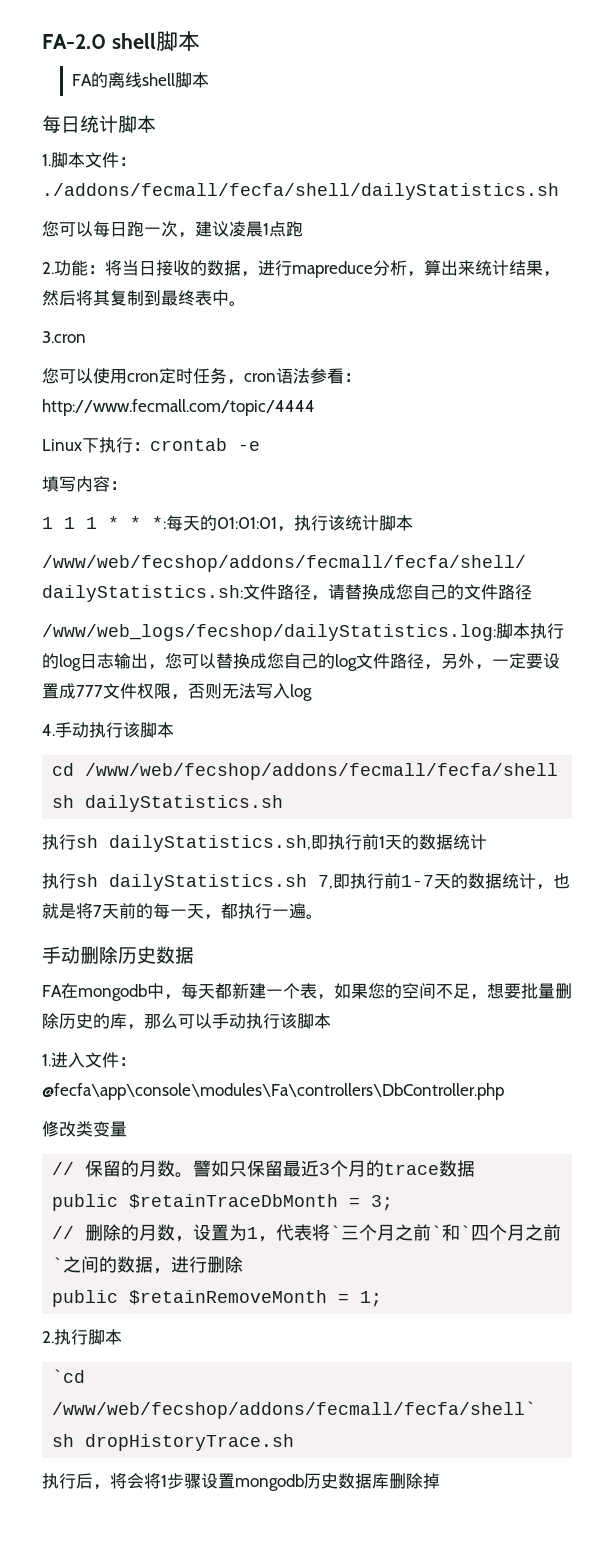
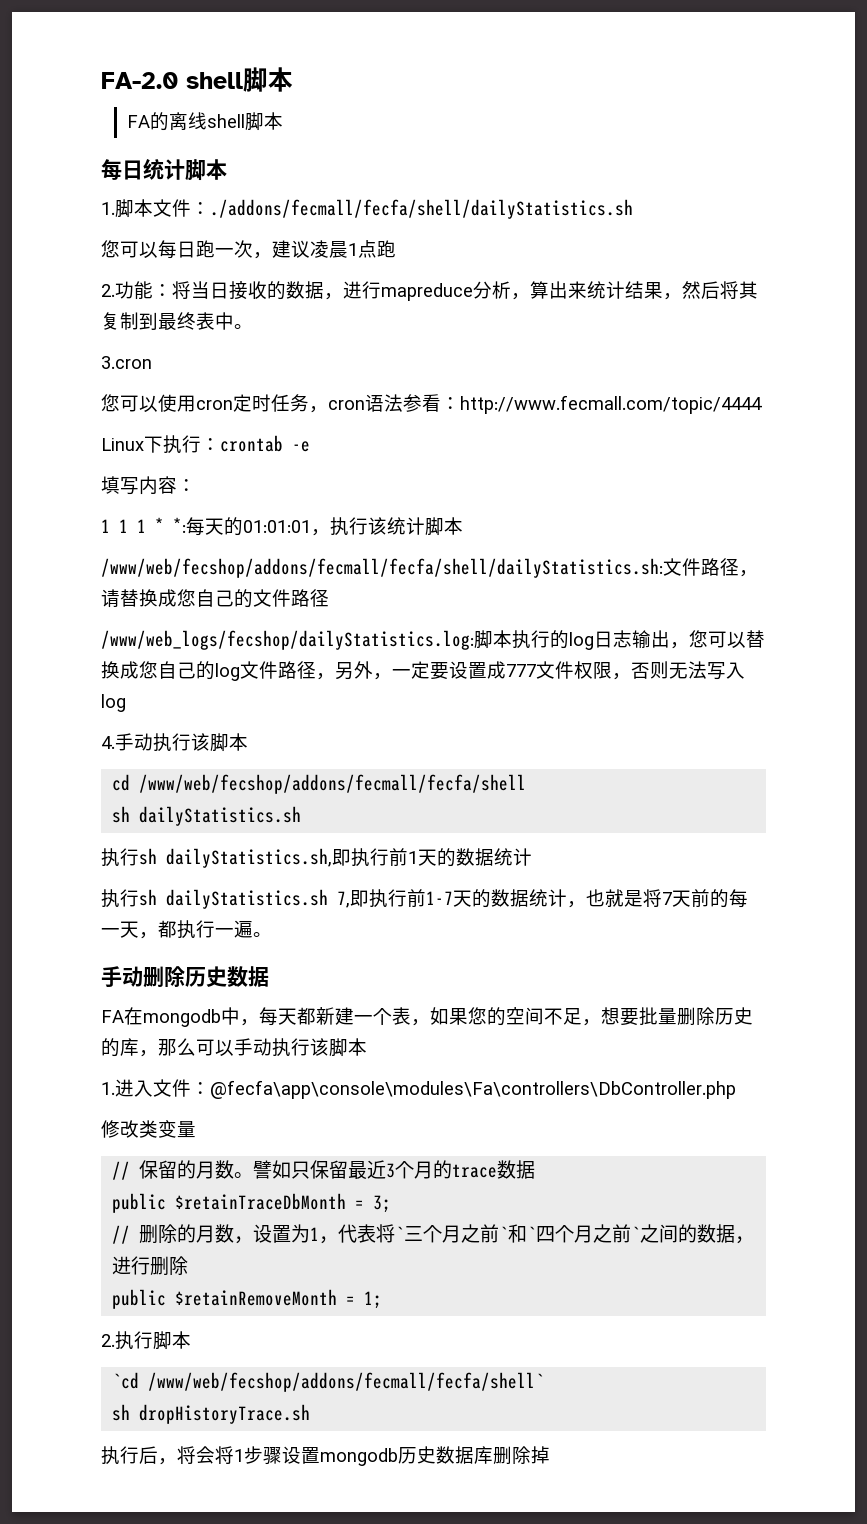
- 1 1 1 * * *:每天的01:01:01，执行该统计脚本
+ 1 1 1 * *:每天的01:01:01，执行该统计脚本

